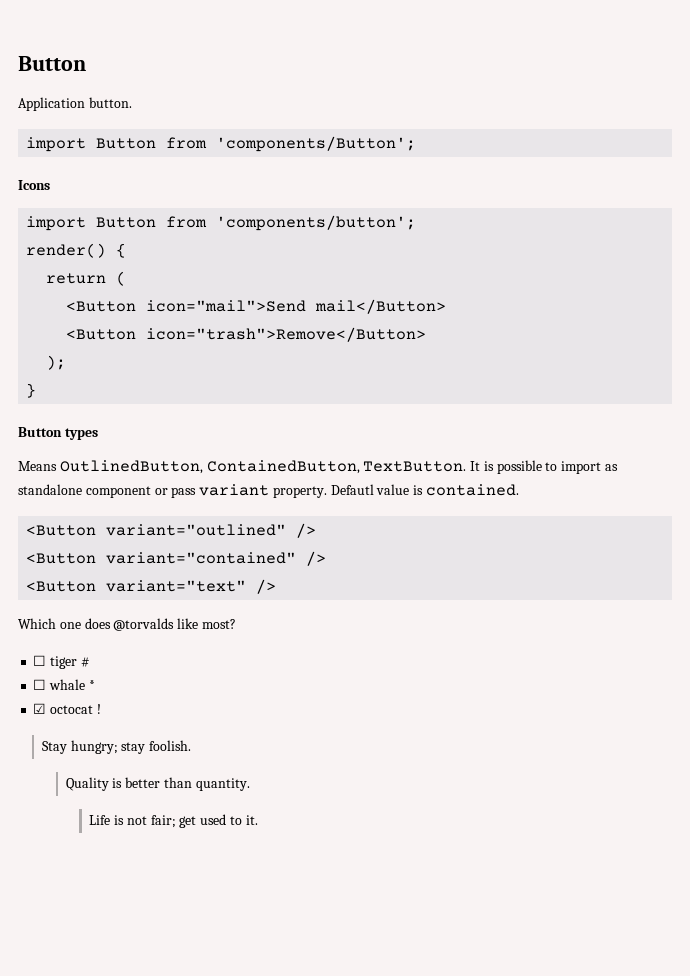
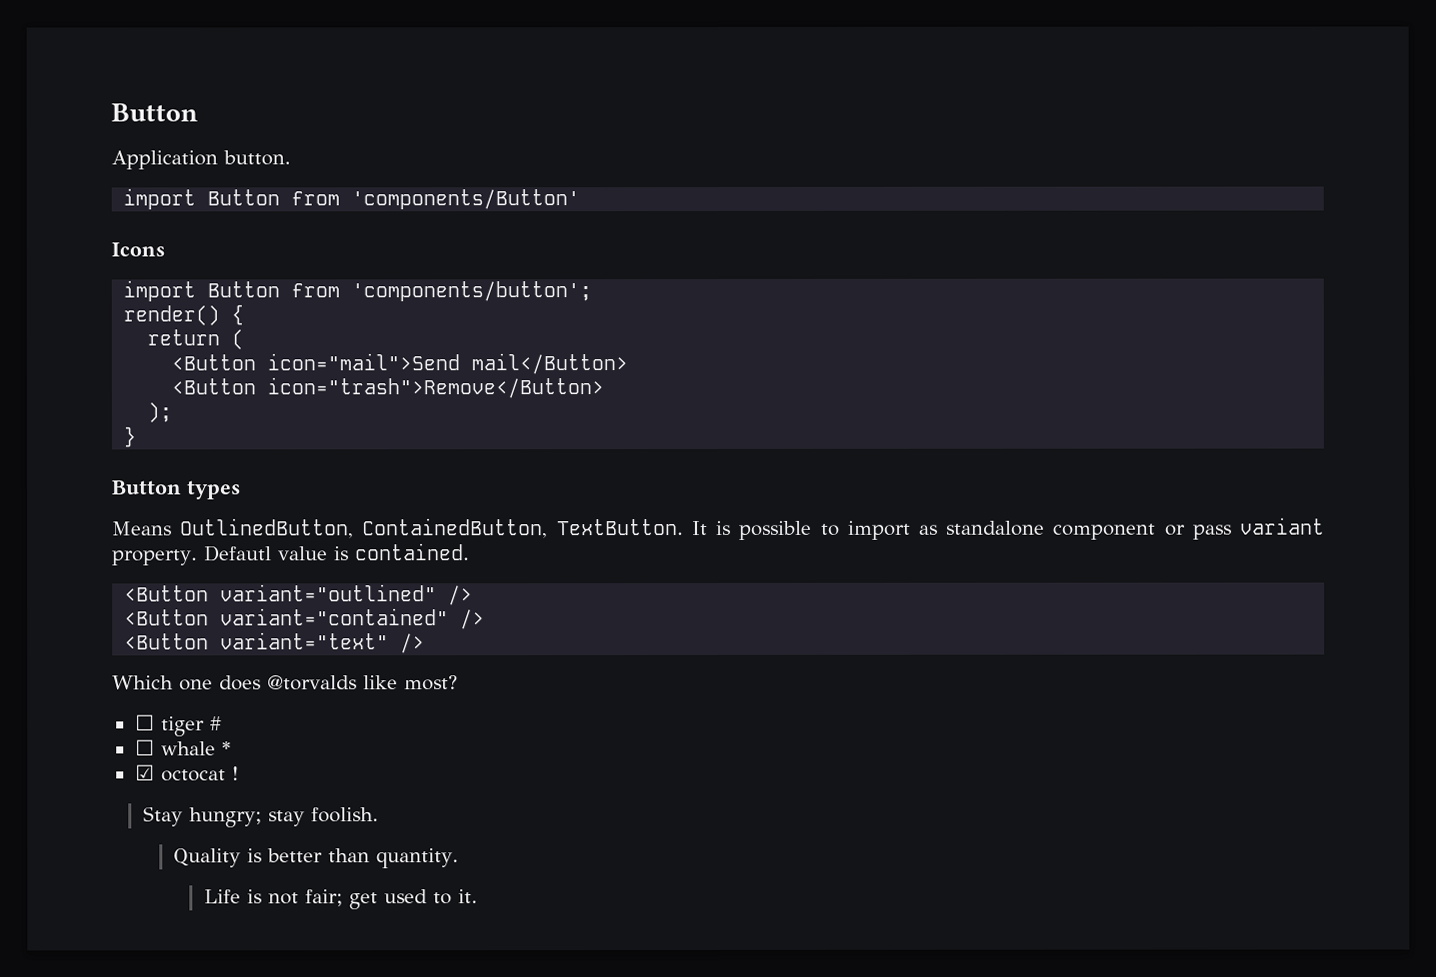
- import Button from 'components/Button';
+ import Button from 'components/Button'

